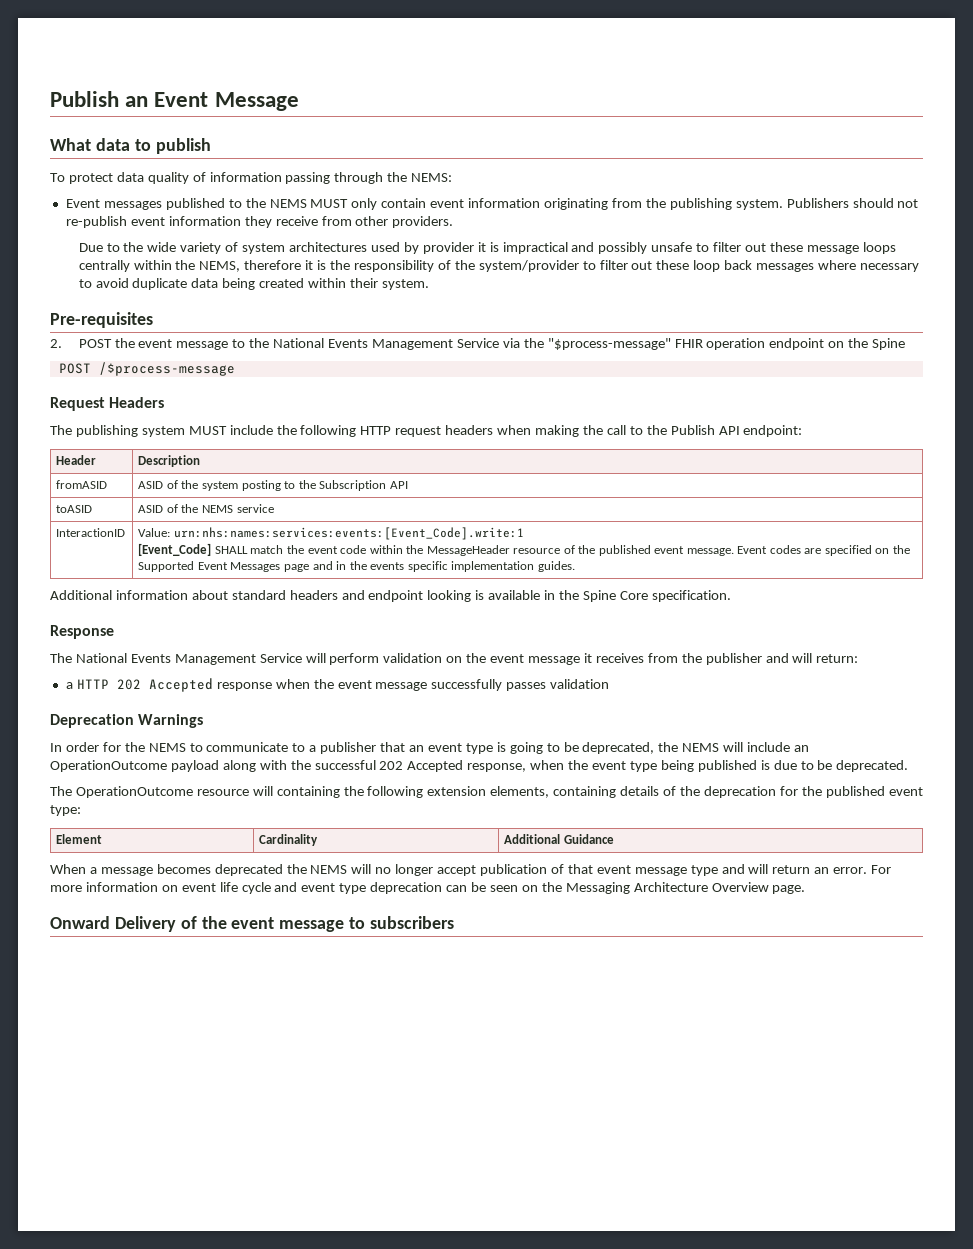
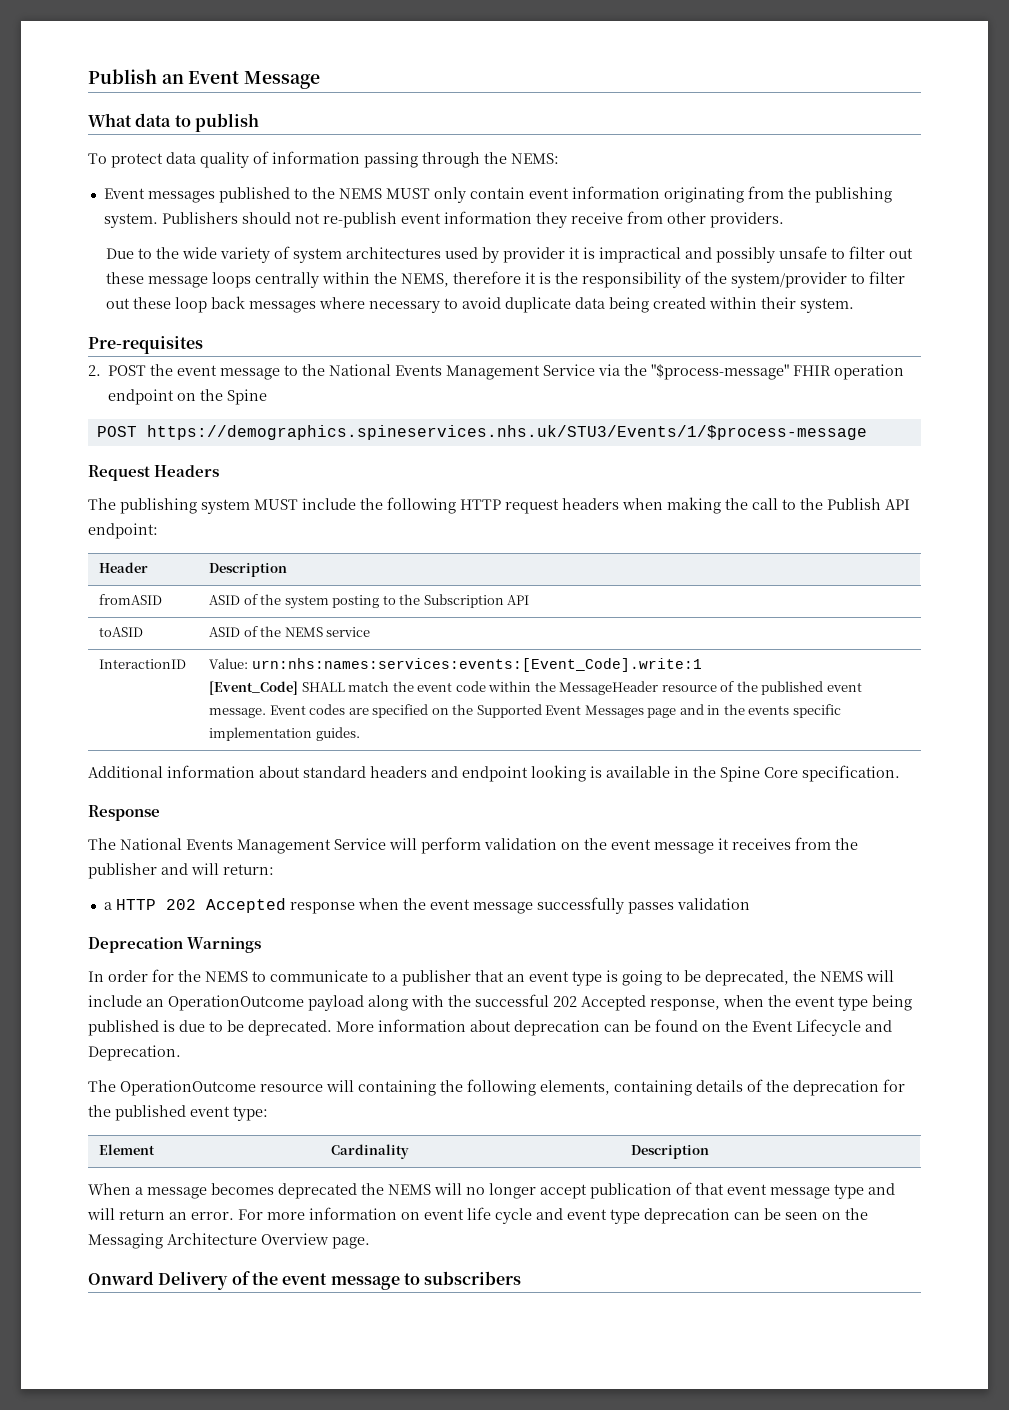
- POST /$process-message
+ POST https://demographics.spineservices.nhs.uk/STU3/Events/1/$process-message
+ More information about deprecation can be found on the Event Lifecycle and Deprecation.
- The OperationOutcome resource will containing the following extension elements, containing details of the deprecation for the published event type:
+ The OperationOutcome resource will containing the following elements, containing details of the deprecation for the published event type:
- Element | Cardinality | Additional Guidance
+ Element | Cardinality | Description

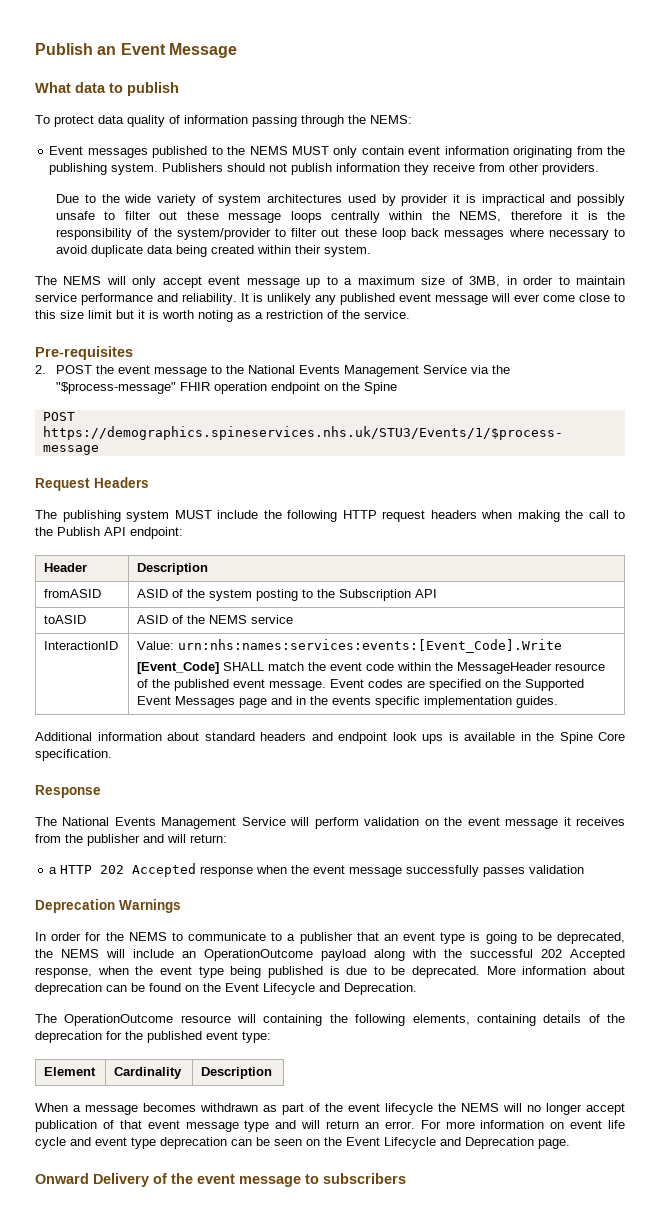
- Publishers should not re-publish event information they receive from other providers.
+ Publishers should not publish information they receive from other providers.
+ The NEMS will only accept event message up to a maximum size of 3MB, in order to maintain service performance and reliability. It is unlikely any published event message will ever come close to this size limit but it is worth noting as a restriction of the service.
- InteractionID | Value: urn:nhs:names:services:events:[Event_Code].write:1
+ InteractionID | Value: urn:nhs:names:services:events:[Event_Code].Write
- Additional information about standard headers and endpoint looking is available in the Spine Core specification.
+ Additional information about standard headers and endpoint look ups is available in the Spine Core specification.
- When a message becomes deprecated the NEMS will no longer accept publication of that event message type and will return an error.
+ When a message becomes withdrawn as part of the event lifecycle the NEMS will no longer accept publication of that event message type and will return an error.
- For more information on event life cycle and event type deprecation can be seen on the Messaging Architecture Overview page.
+ For more information on event life cycle and event type deprecation can be seen on the Event Lifecycle and Deprecation page.

